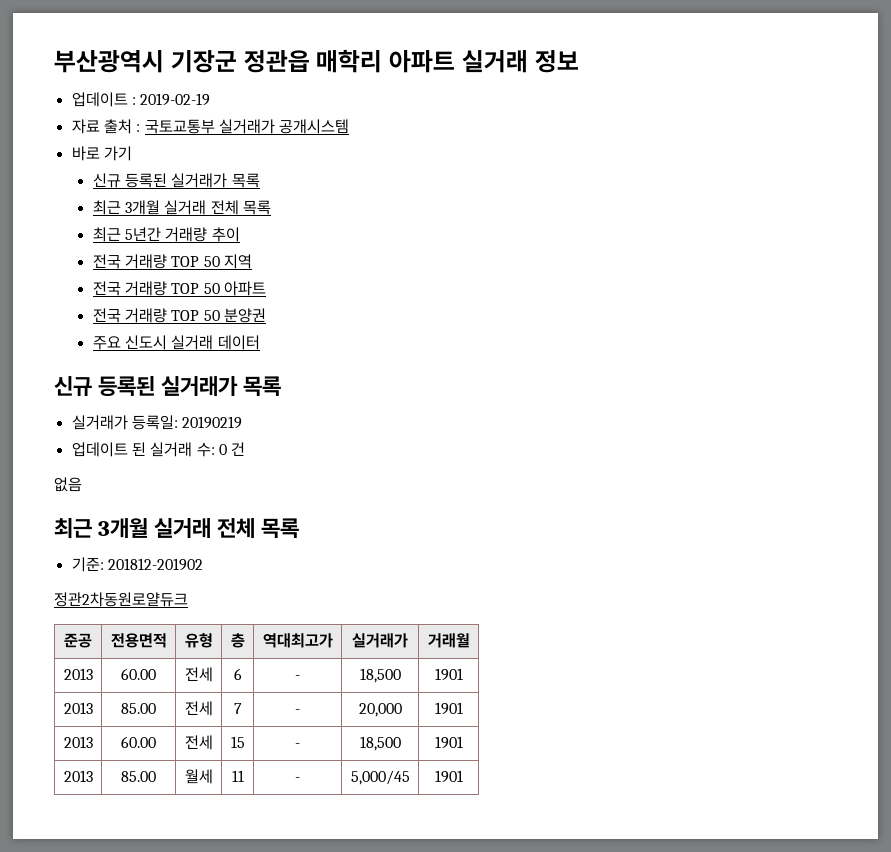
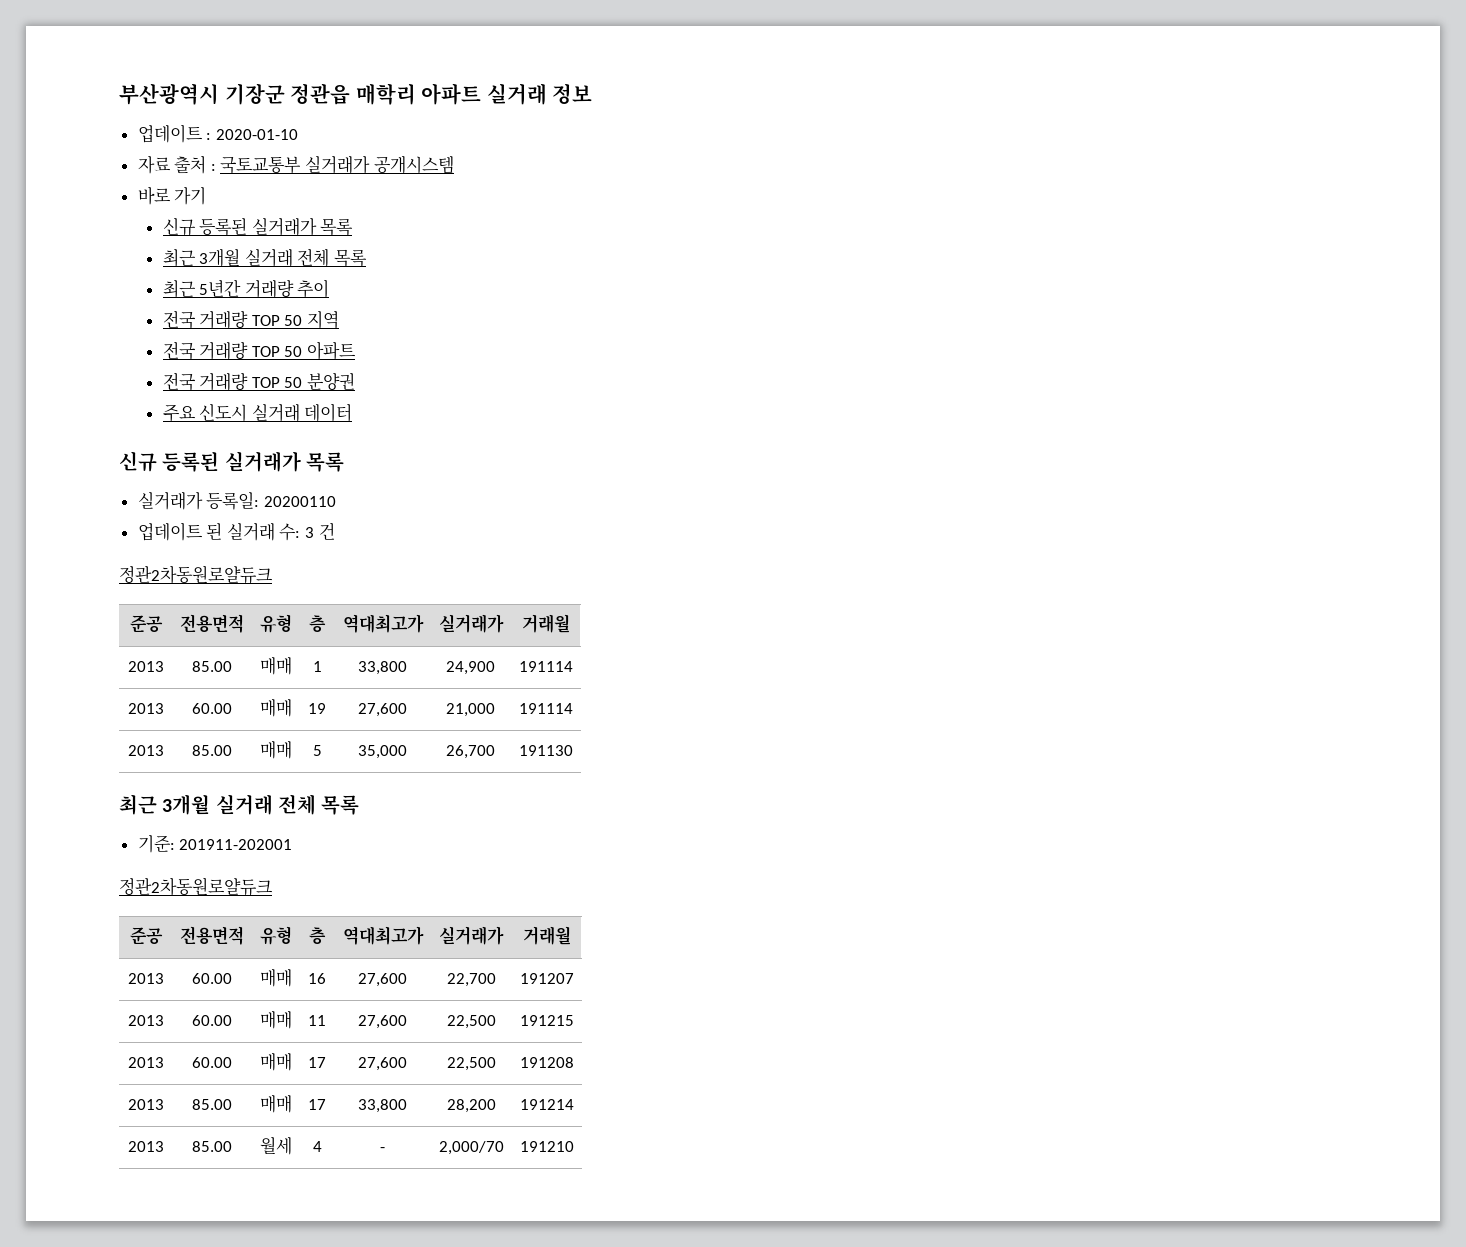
- 업데이트 : 2019-02-19
+ 업데이트 : 2020-01-10
- 실거래가 등록일: 20190219
+ 실거래가 등록일: 20200110
- 업데이트 된 실거래 수: 0 건
- 없음
+ 업데이트 된 실거래 수: 3 건
+ 정관2차동원로얄듀크
+ 준공 | 전용면적 | 유형 | 층 | 역대최고가 | 실거래가 | 거래월
+ 2013 | 85.00 | 매매 | 1 | 33,800 | 24,900 | 191114
+ 2013 | 60.00 | 매매 | 19 | 27,600 | 21,000 | 191114
+ 2013 | 85.00 | 매매 | 5 | 35,000 | 26,700 | 191130
- 기준: 201812-201902
+ 기준: 201911-202001
- 2013 | 60.00 | 전세 | 6 | - | 18,500 | 1901
- 2013 | 85.00 | 전세 | 7 | - | 20,000 | 1901
- 2013 | 60.00 | 전세 | 15 | - | 18,500 | 1901
+ 2013 | 60.00 | 매매 | 16 | 27,600 | 22,700 | 191207
+ 2013 | 60.00 | 매매 | 11 | 27,600 | 22,500 | 191215
+ 2013 | 60.00 | 매매 | 17 | 27,600 | 22,500 | 191208
+ 2013 | 85.00 | 매매 | 17 | 33,800 | 28,200 | 191214
- 2013 | 85.00 | 월세 | 11 | - | 5,000/45 | 1901
+ 2013 | 85.00 | 월세 | 4 | - | 2,000/70 | 191210

